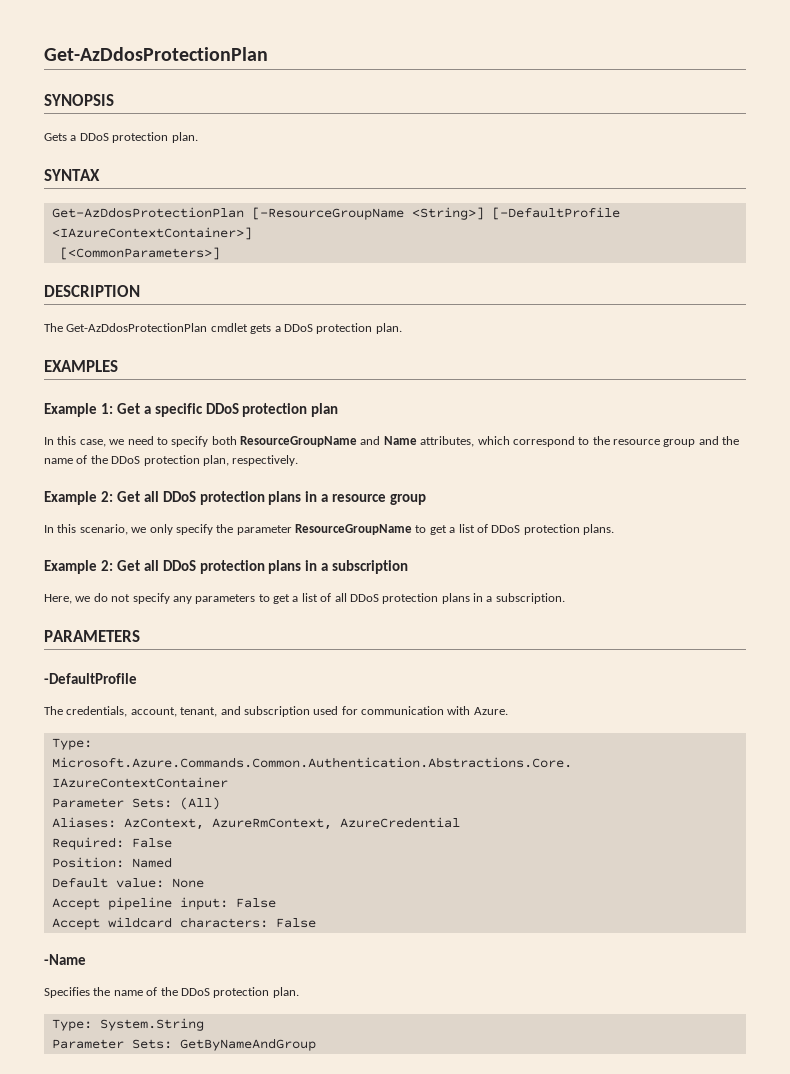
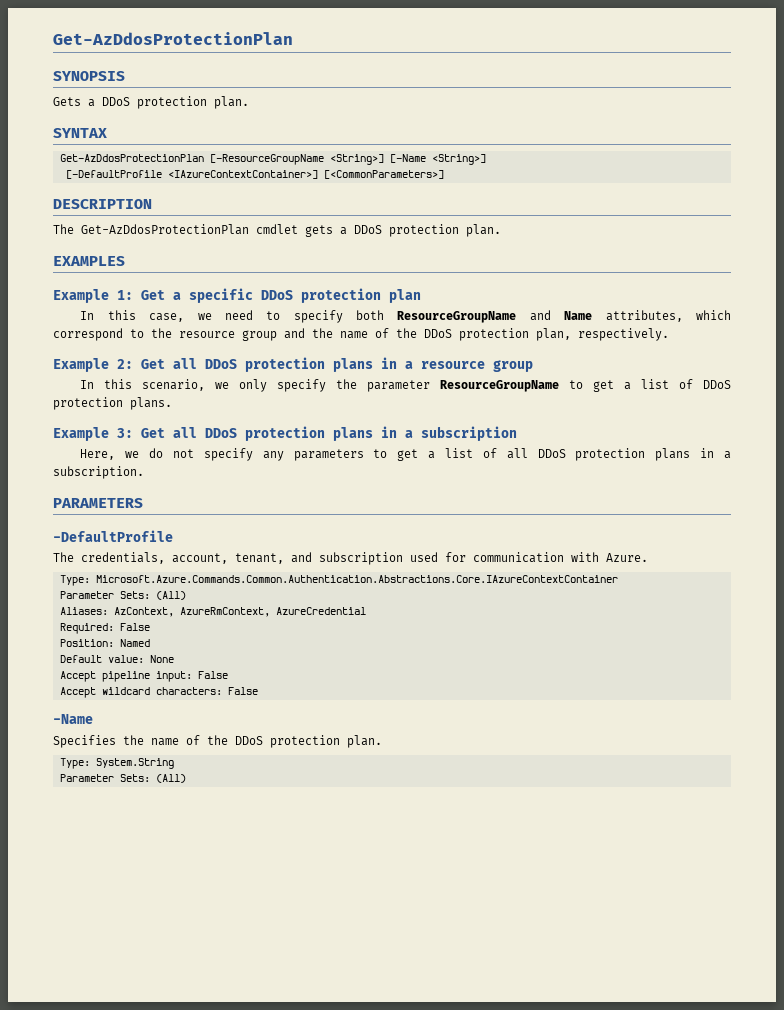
- Get-AzDdosProtectionPlan [-ResourceGroupName <String>] [-DefaultProfile <IAzureContextContainer>]
- [<CommonParameters>]
+ Get-AzDdosProtectionPlan [-ResourceGroupName <String>] [-Name <String>]
+ [-DefaultProfile <IAzureContextContainer>] [<CommonParameters>]
- Example 2: Get all DDoS protection plans in a subscription
+ Example 3: Get all DDoS protection plans in a subscription
  Type: System.String
- Parameter Sets: GetByNameAndGroup
+ Parameter Sets: (All)

